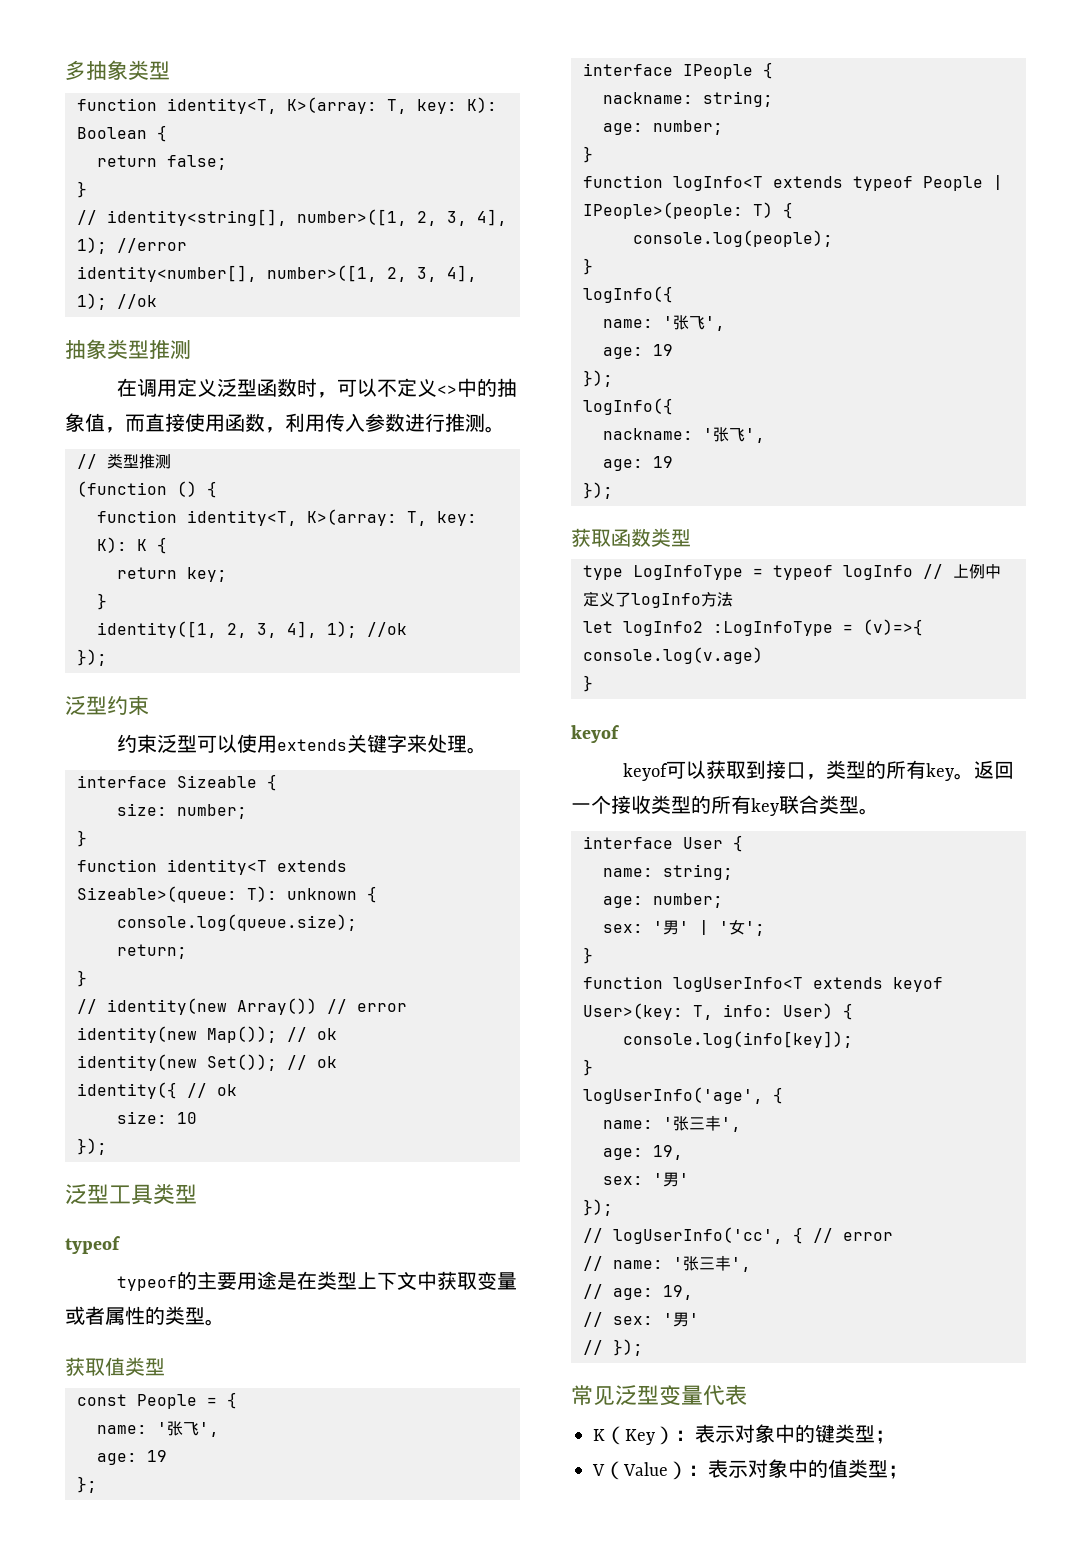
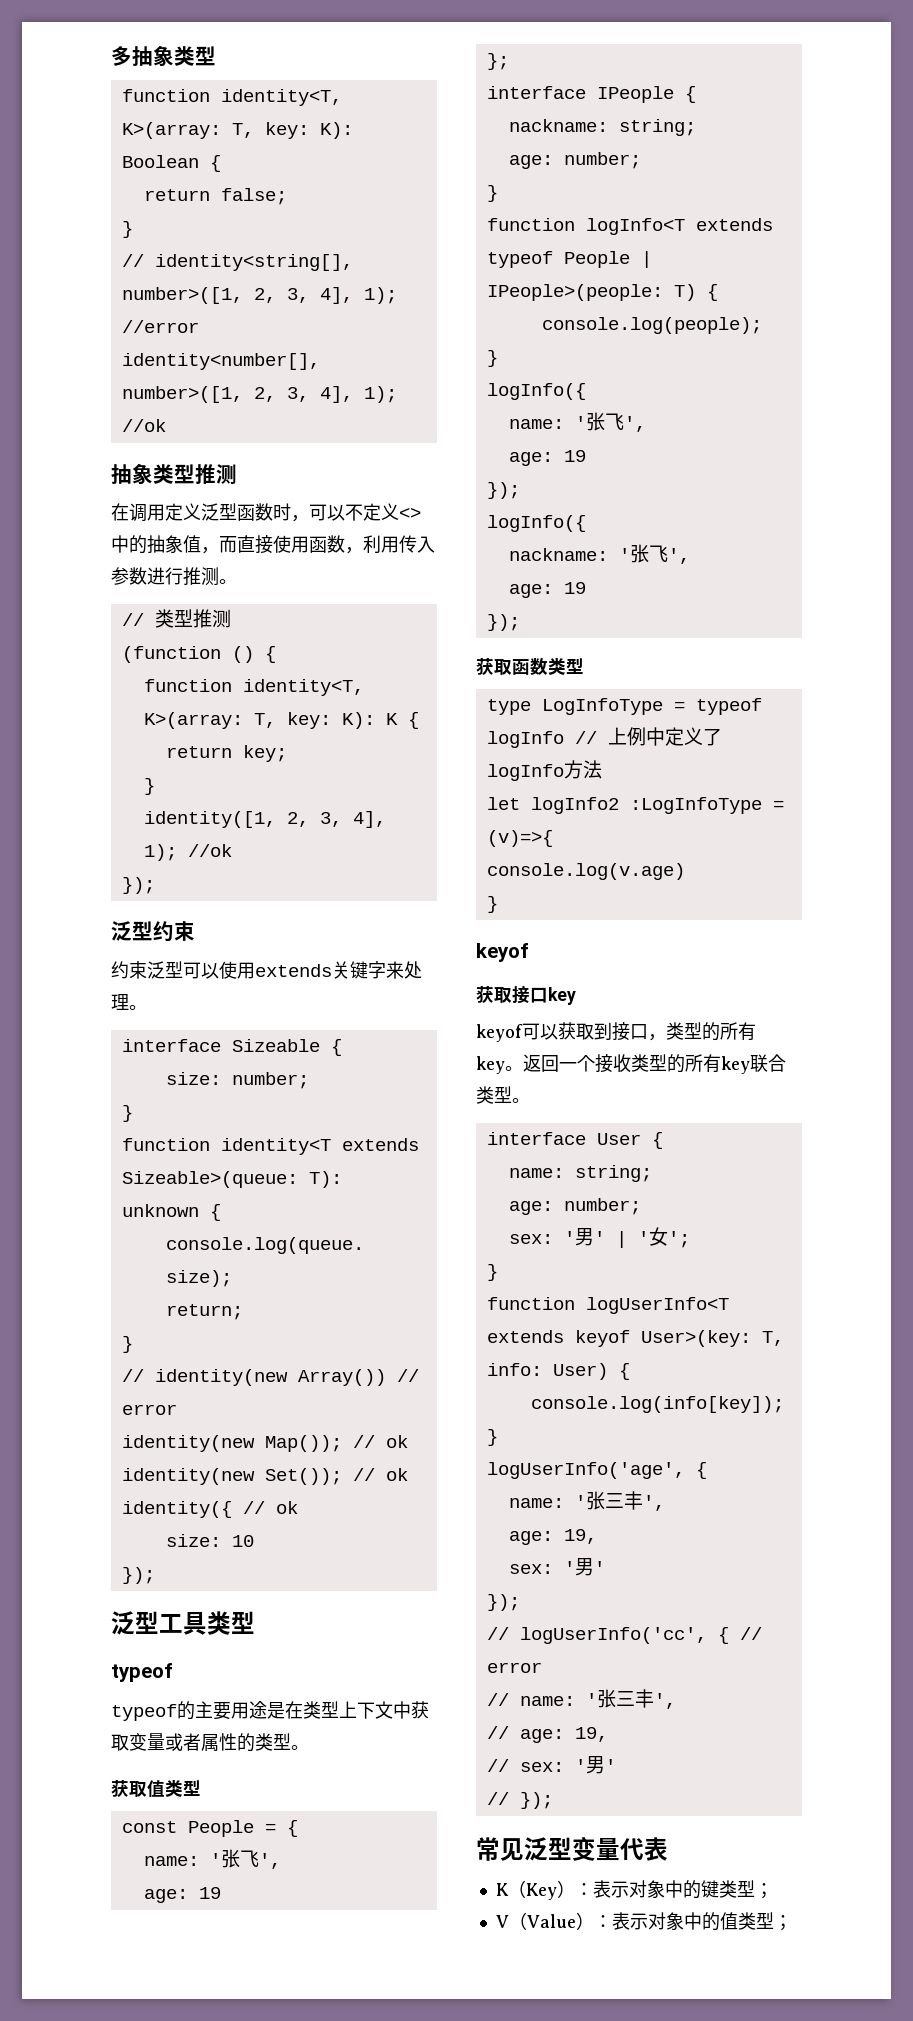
+ 获取接口key

